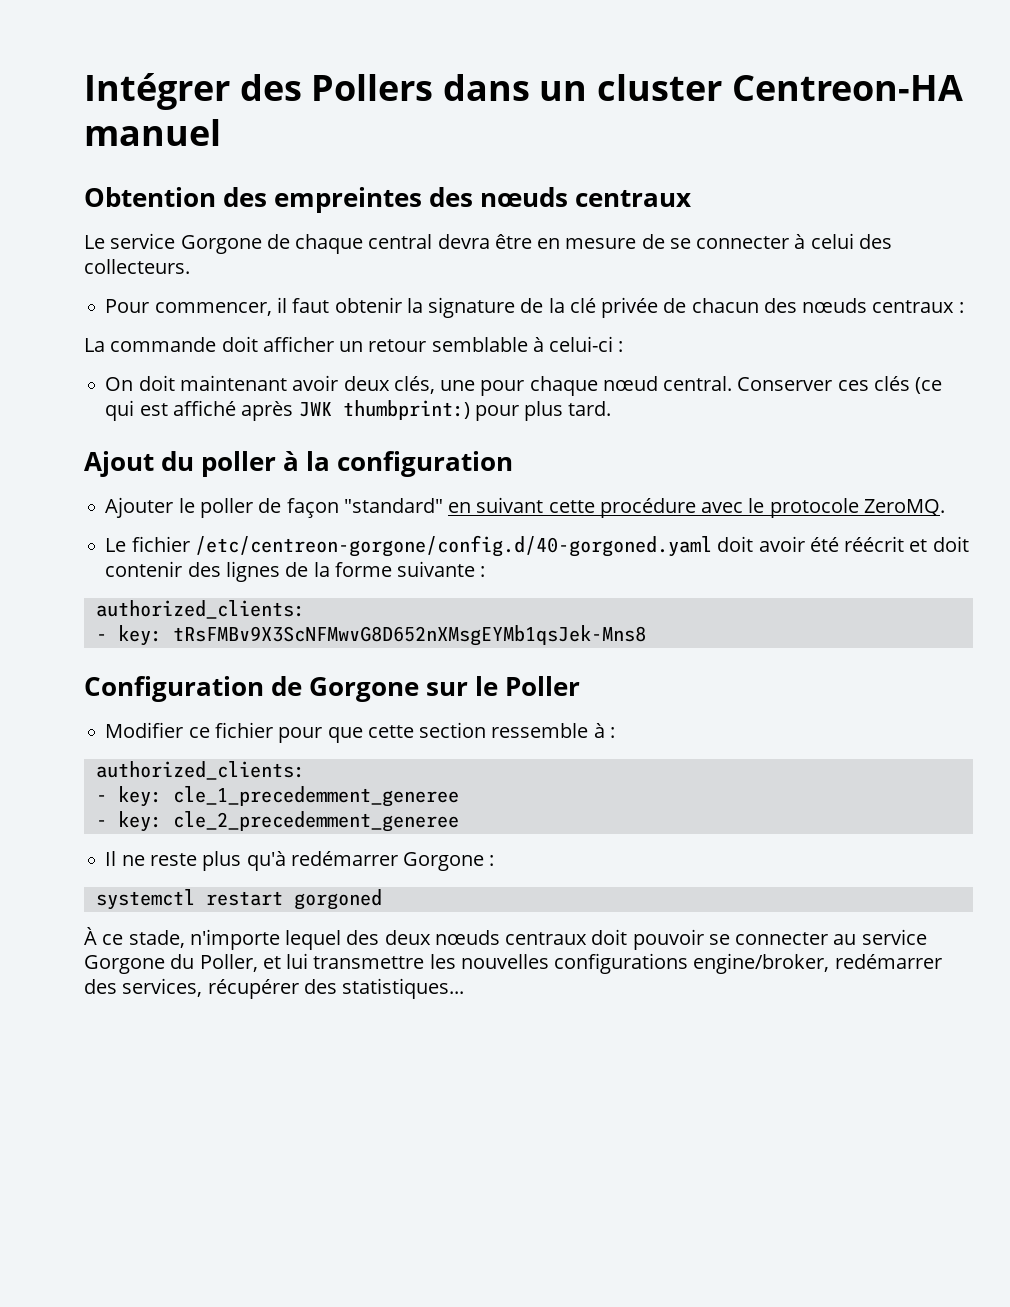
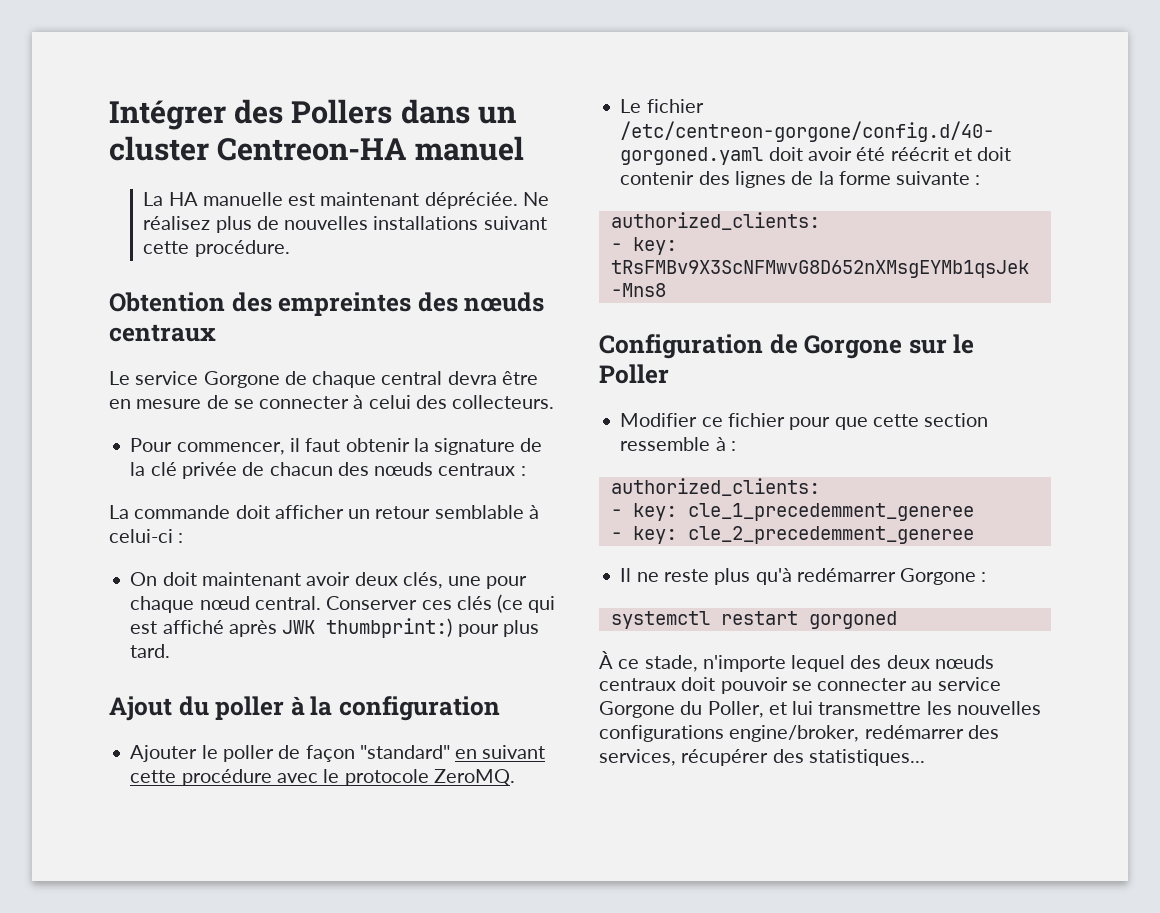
+ La HA manuelle est maintenant dépréciée. Ne réalisez plus de nouvelles installations suivant cette procédure.

